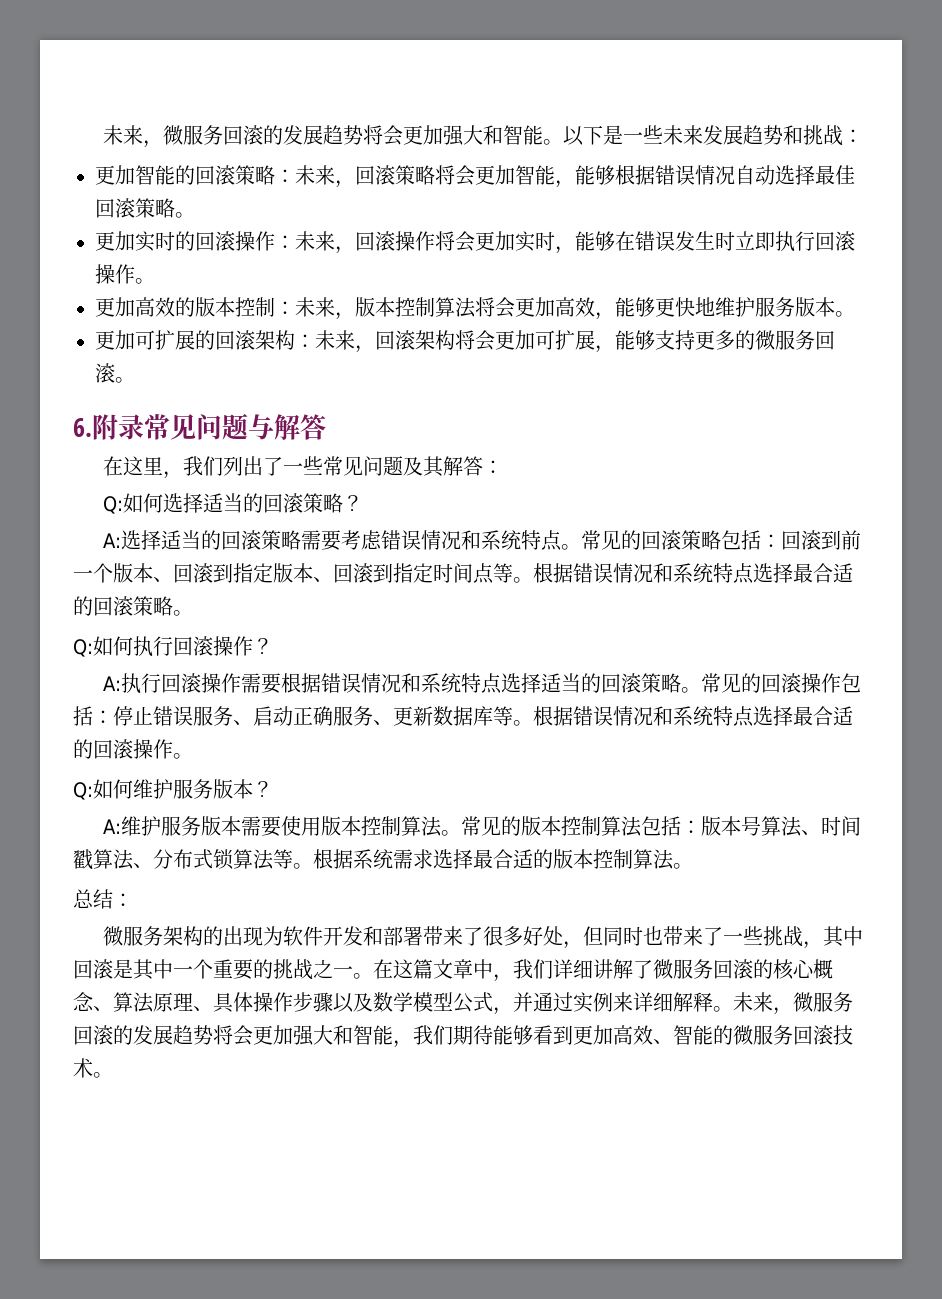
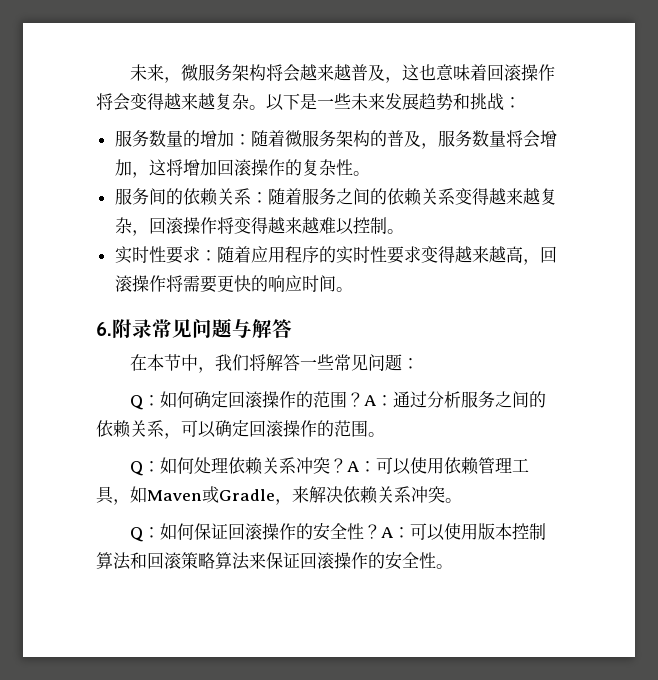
- 未来，微服务回滚的发展趋势将会更加强大和智能。
+ 未来，微服务架构将会越来越普及，这也意味着回滚操作将会变得越来越复杂。
- 更加智能的回滚策略：未来，回滚策略将会更加智能，能够根据错误情况自动选择最佳回滚策略。
- 更加实时的回滚操作：未来，回滚操作将会更加实时，能够在错误发生时立即执行回滚操作。
- 更加高效的版本控制：未来，版本控制算法将会更加高效，能够更快地维护服务版本。
- 更加可扩展的回滚架构：未来，回滚架构将会更加可扩展，能够支持更多的微服务回滚。
+ 服务数量的增加：随着微服务架构的普及，服务数量将会增加，这将增加回滚操作的复杂性。
+ 服务间的依赖关系：随着服务之间的依赖关系变得越来越复杂，回滚操作将变得越来越难以控制。
+ 实时性要求：随着应用程序的实时性要求变得越来越高，回滚操作将需要更快的响应时间。
- 在这里，我们列出了一些常见问题及其解答：
- Q:如何选择适当的回滚策略？
- A:选择适当的回滚策略需要考虑错误情况和系统特点。常见的回滚策略包括：回滚到前一个版本、回滚到指定版本、回滚到指定时间点等。根据错误情况和系统特点选择最合适的回滚策略。
- Q:如何执行回滚操作？
- A:执行回滚操作需要根据错误情况和系统特点选择适当的回滚策略。常见的回滚操作包括：停止错误服务、启动正确服务、更新数据库等。根据错误情况和系统特点选择最合适的回滚操作。
- Q:如何维护服务版本？
- A:维护服务版本需要使用版本控制算法。常见的版本控制算法包括：版本号算法、时间戳算法、分布式锁算法等。根据系统需求选择最合适的版本控制算法。
- 总结：
- 微服务架构的出现为软件开发和部署带来了很多好处，但同时也带来了一些挑战，其中回滚是其中一个重要的挑战之一。在这篇文章中，我们详细讲解了微服务回滚的核心概念、算法原理、具体操作步骤以及数学模型公式，并通过实例来详细解释。未来，微服务回滚的发展趋势将会更加强大和智能，我们期待能够看到更加高效、智能的微服务回滚技术。
+ 在本节中，我们将解答一些常见问题：
+ Q：如何确定回滚操作的范围？A：通过分析服务之间的依赖关系，可以确定回滚操作的范围。
+ Q：如何处理依赖关系冲突？A：可以使用依赖管理工具，如Maven或Gradle，来解决依赖关系冲突。
+ Q：如何保证回滚操作的安全性？A：可以使用版本控制算法和回滚策略算法来保证回滚操作的安全性。

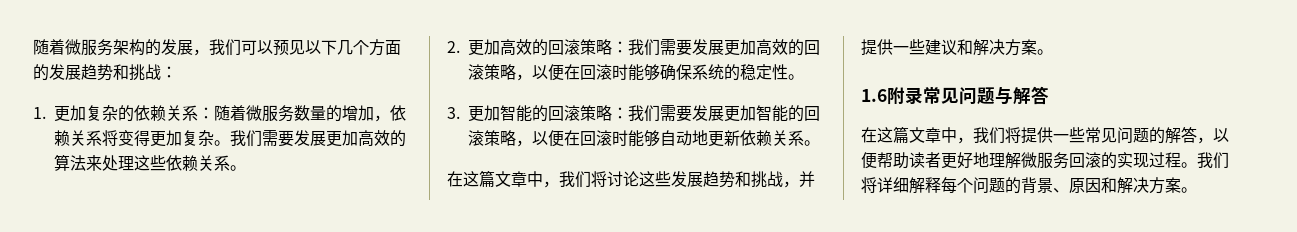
- 未来，微服务架构将会越来越普及，这也意味着回滚操作将会变得越来越复杂。以下是一些未来发展趋势和挑战：
- 服务数量的增加：随着微服务架构的普及，服务数量将会增加，这将增加回滚操作的复杂性。
- 服务间的依赖关系：随着服务之间的依赖关系变得越来越复杂，回滚操作将变得越来越难以控制。
- 实时性要求：随着应用程序的实时性要求变得越来越高，回滚操作将需要更快的响应时间。
- 6.附录常见问题与解答
+ 随着微服务架构的发展，我们可以预见以下几个方面的发展趋势和挑战：
+ 1.更加复杂的依赖关系：随着微服务数量的增加，依赖关系将变得更加复杂。我们需要发展更加高效的算法来处理这些依赖关系。
+ 2.更加高效的回滚策略：我们需要发展更加高效的回滚策略，以便在回滚时能够确保系统的稳定性。
+ 3.更加智能的回滚策略：我们需要发展更加智能的回滚策略，以便在回滚时能够自动地更新依赖关系。
+ 在这篇文章中，我们将讨论这些发展趋势和挑战，并提供一些建议和解决方案。
+ 1.6附录常见问题与解答
- 在本节中，我们将解答一些常见问题：
- Q：如何确定回滚操作的范围？A：通过分析服务之间的依赖关系，可以确定回滚操作的范围。
- Q：如何处理依赖关系冲突？A：可以使用依赖管理工具，如Maven或Gradle，来解决依赖关系冲突。
- Q：如何保证回滚操作的安全性？A：可以使用版本控制算法和回滚策略算法来保证回滚操作的安全性。
+ 在这篇文章中，我们将提供一些常见问题的解答，以便帮助读者更好地理解微服务回滚的实现过程。我们将详细解释每个问题的背景、原因和解决方案。

